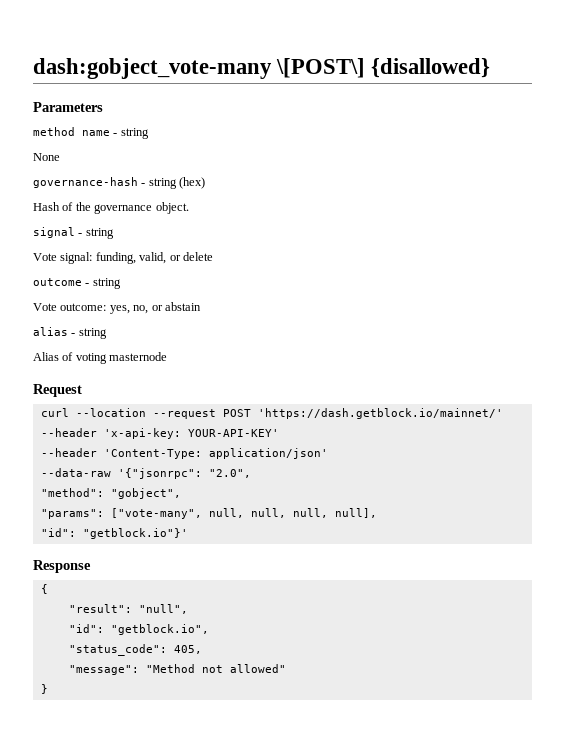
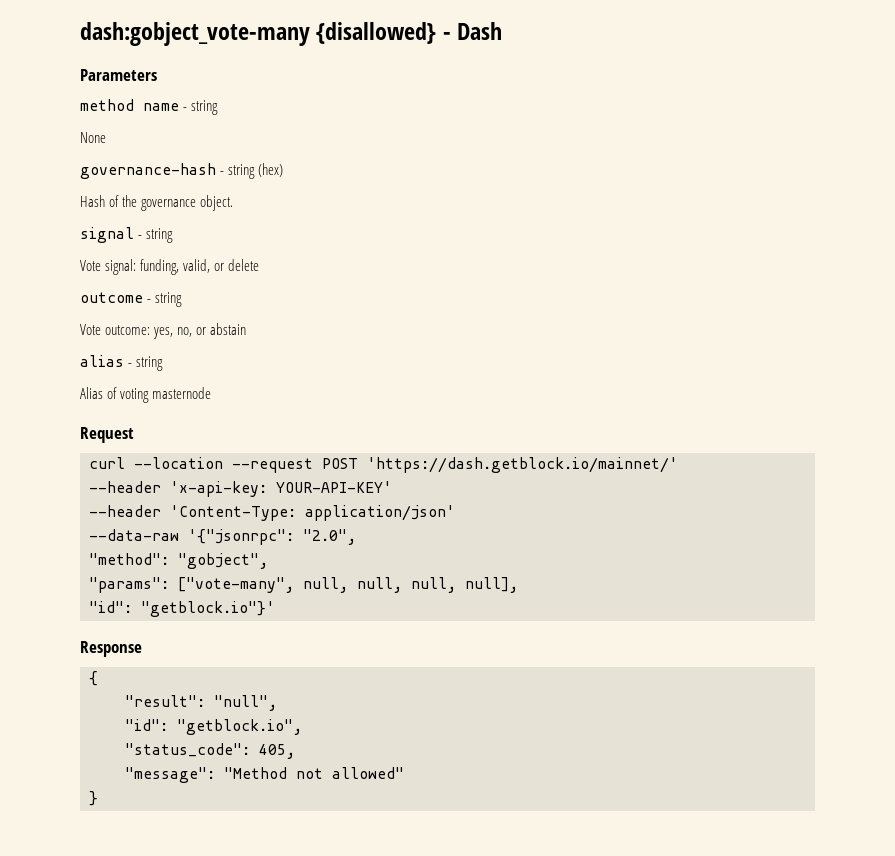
- dash:gobject_vote-many \[POST\] {disallowed}
+ dash:gobject_vote-many {disallowed} - Dash

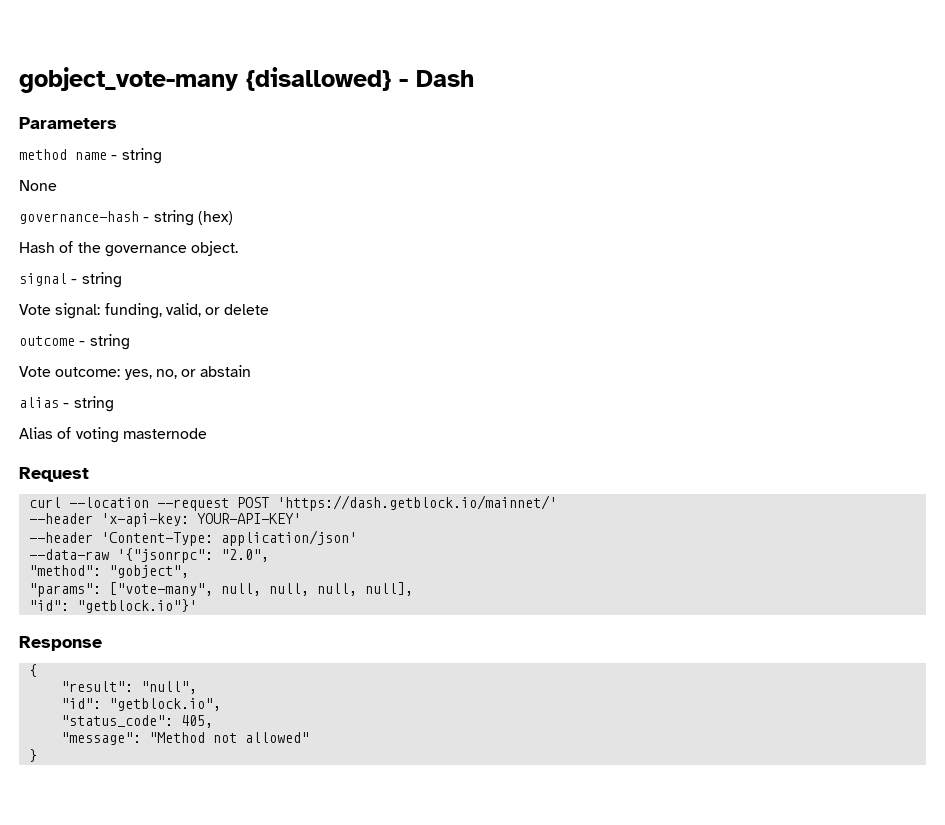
- dash:gobject_vote-many {disallowed} - Dash
+ gobject_vote-many {disallowed} - Dash

